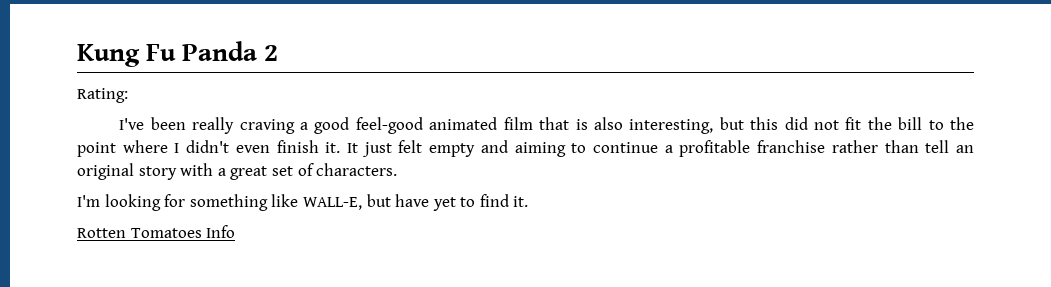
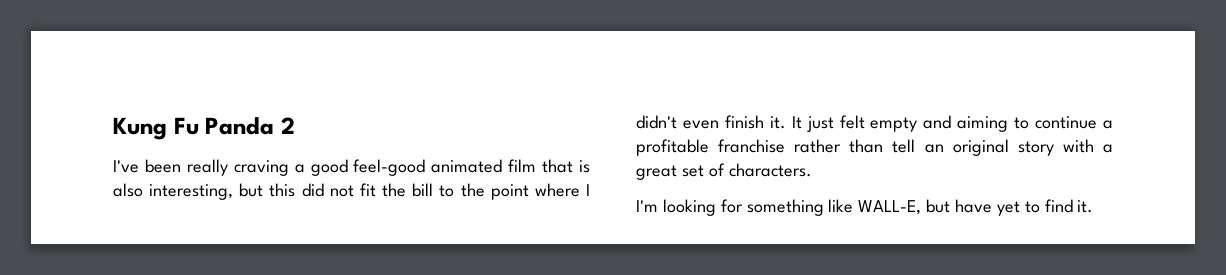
- Rating:
- Rotten Tomatoes Info

